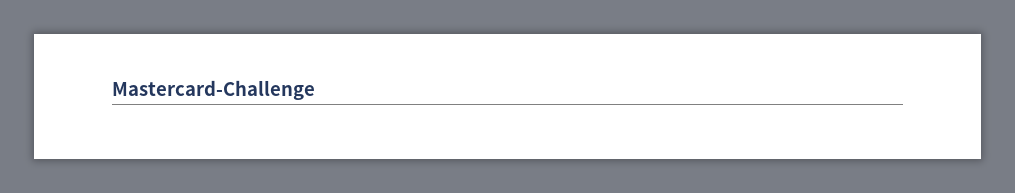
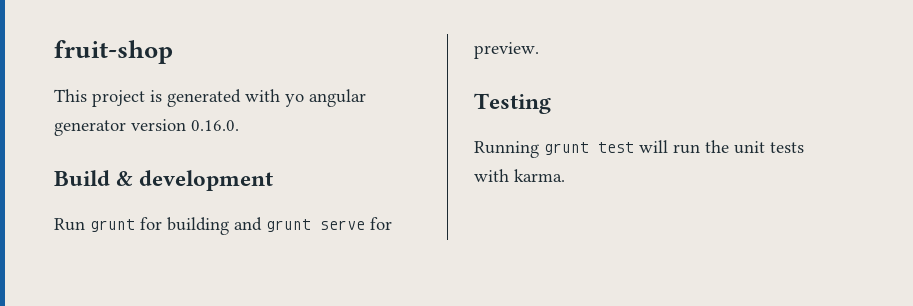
- Mastercard-Challenge
+ fruit-shop
+ This project is generated with yo angular generator version 0.16.0.
+ Build & development
+ Run grunt for building and grunt serve for preview.
+ Testing
+ Running grunt test will run the unit tests with karma.

